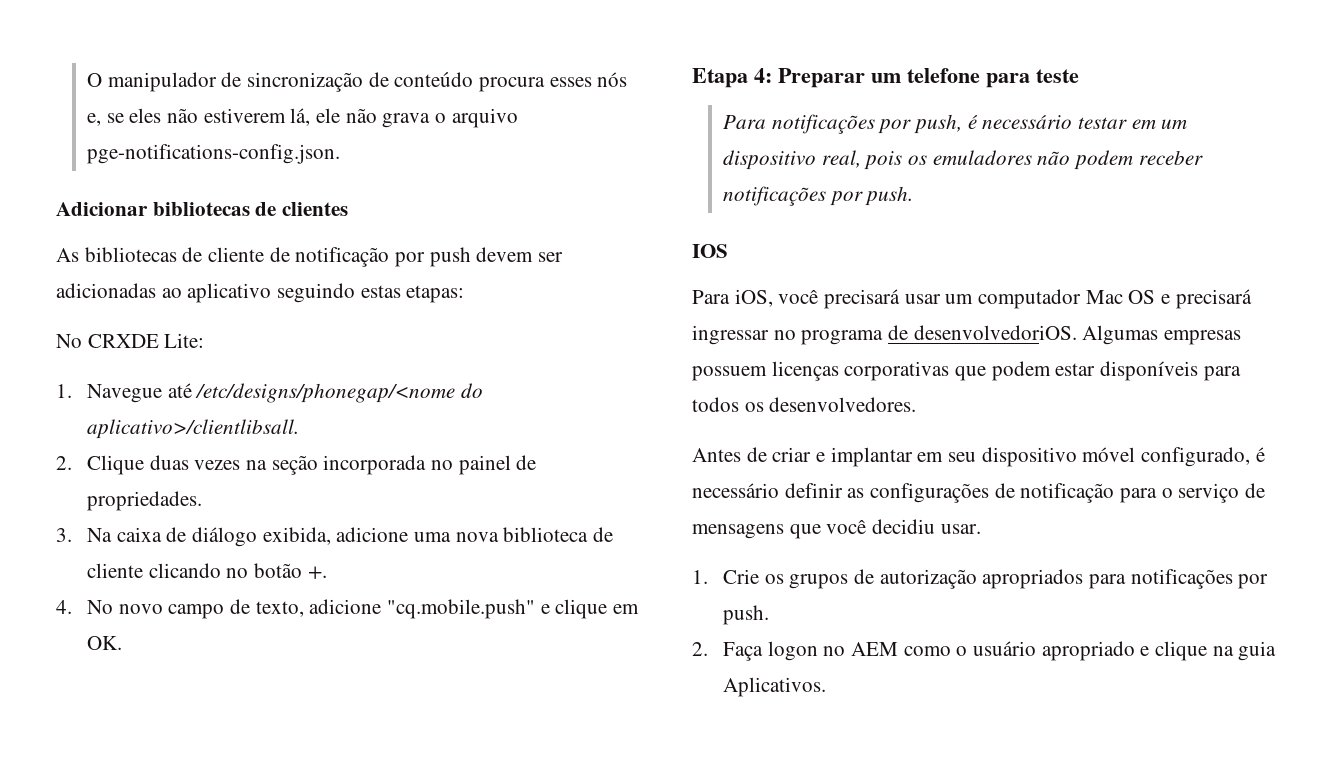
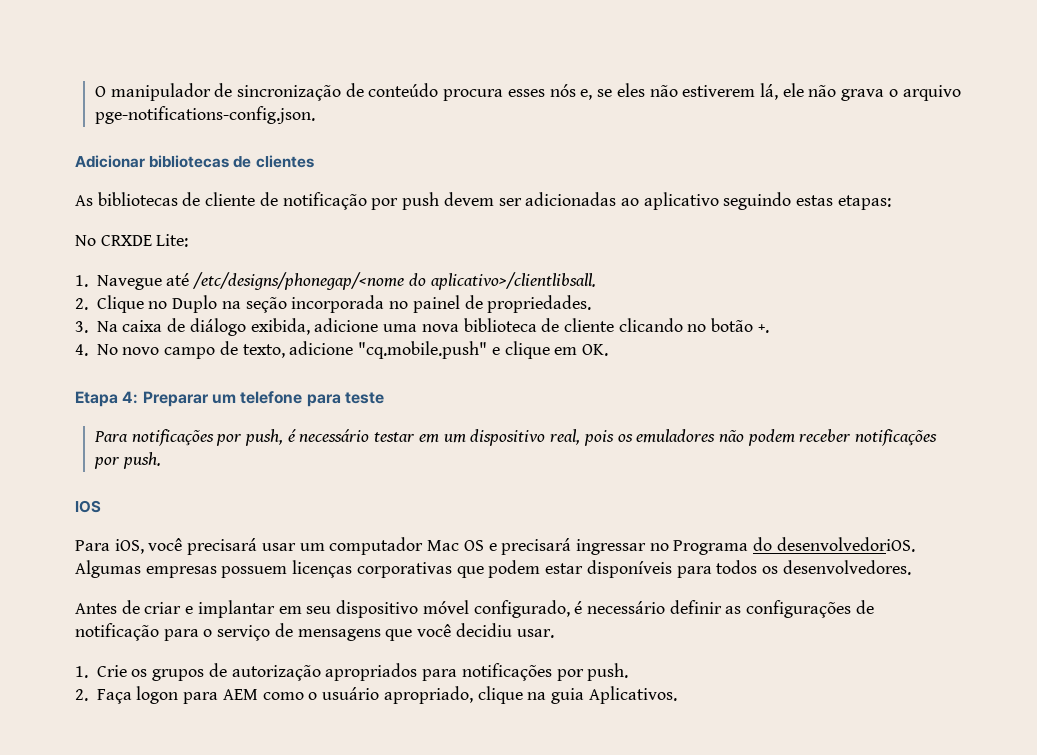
- 2. Clique duas vezes na seção incorporada no painel de propriedades.
+ 2. Clique no Duplo na seção incorporada no painel de propriedades.
- Para iOS, você precisará usar um computador Mac OS e precisará ingressar no programa de desenvolvedoriOS.
+ Para iOS, você precisará usar um computador Mac OS e precisará ingressar no Programa do desenvolvedoriOS.
- 2. Faça logon no AEM como o usuário apropriado e clique na guia Aplicativos.
+ 2. Faça logon para AEM como o usuário apropriado, clique na guia Aplicativos.

